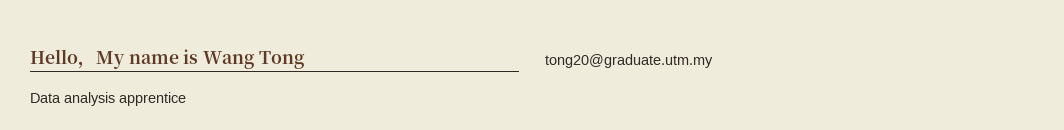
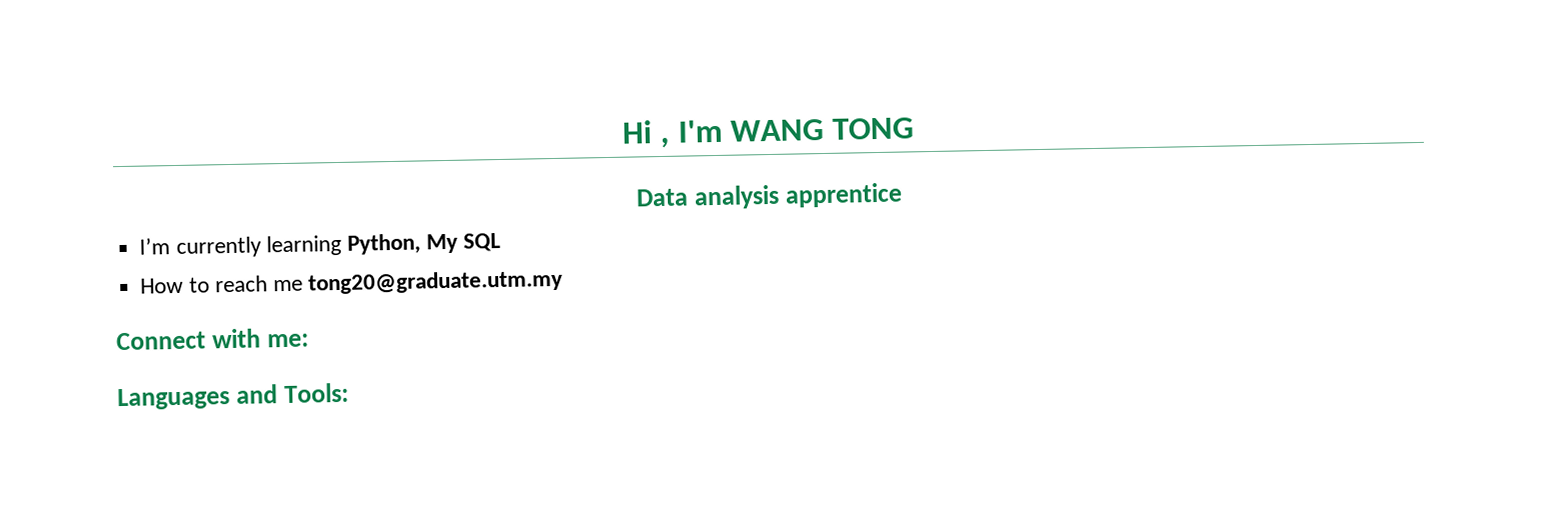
- Hello，My name is Wang Tong
+ Hi , I'm WANG TONG
  Data analysis apprentice
- tong20@graduate.utm.my
+ I’m currently learning Python, My SQL
+ How to reach me tong20@graduate.utm.my
+ Connect with me:
+ Languages and Tools:

